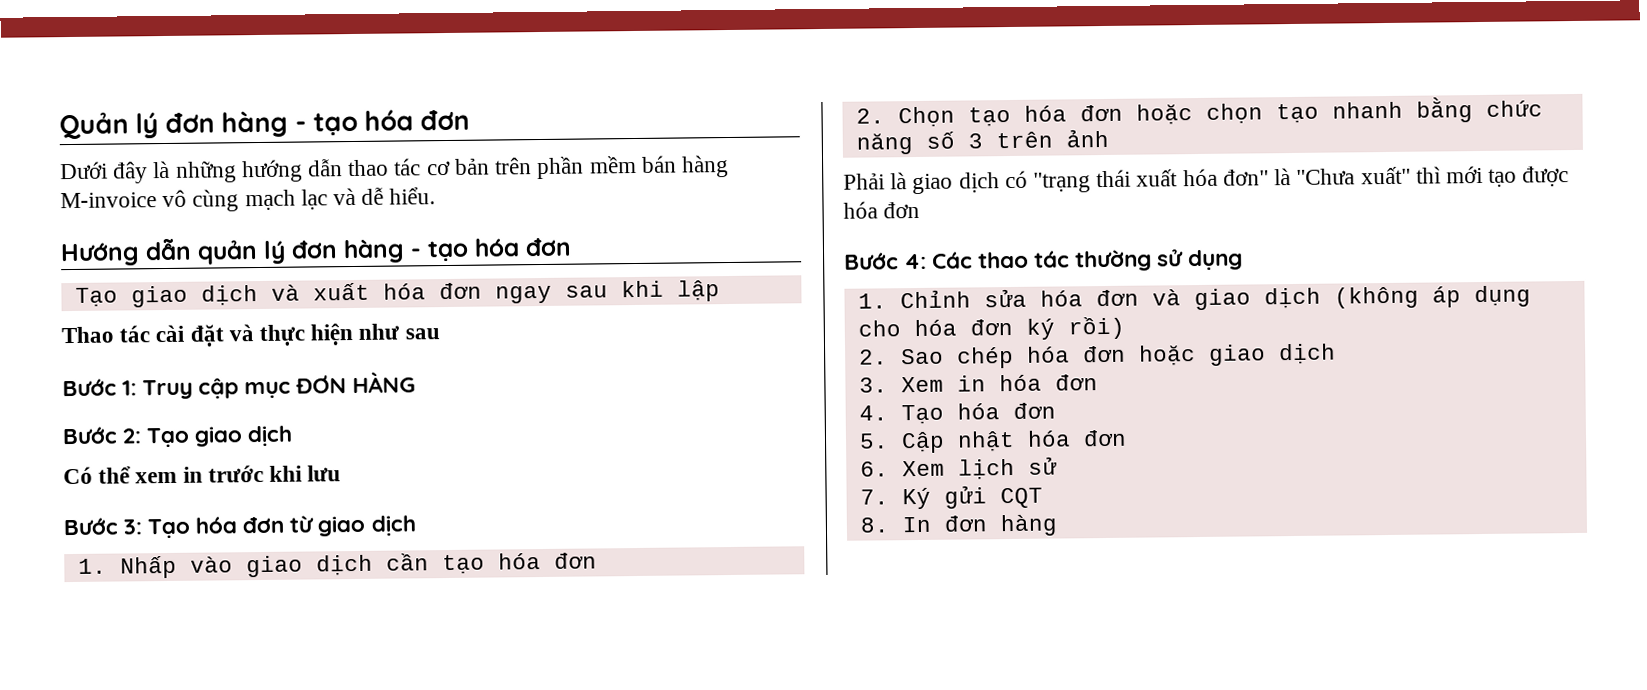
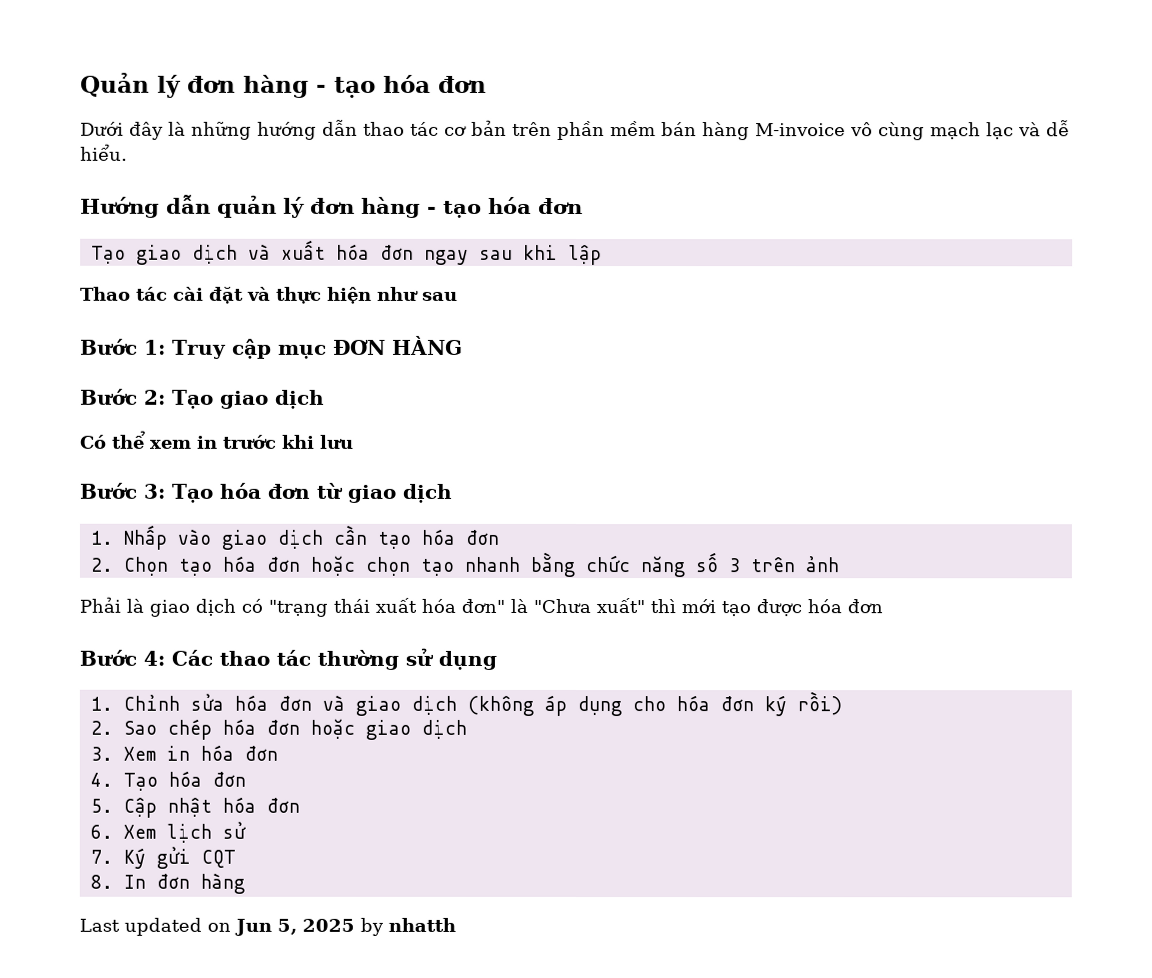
+ Last updated on Jun 5, 2025 by nhatth

